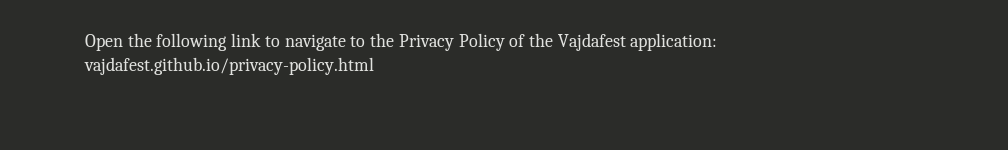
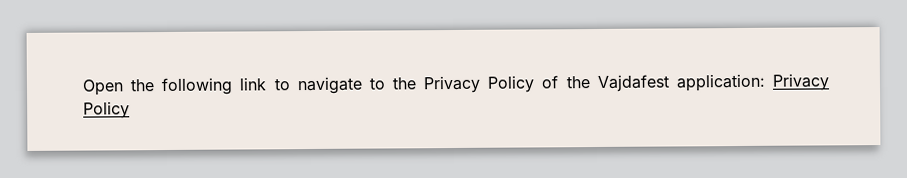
- Open the following link to navigate to the Privacy Policy of the Vajdafest application: vajdafest.github.io/privacy-policy.html
+ Open the following link to navigate to the Privacy Policy of the Vajdafest application: Privacy Policy

